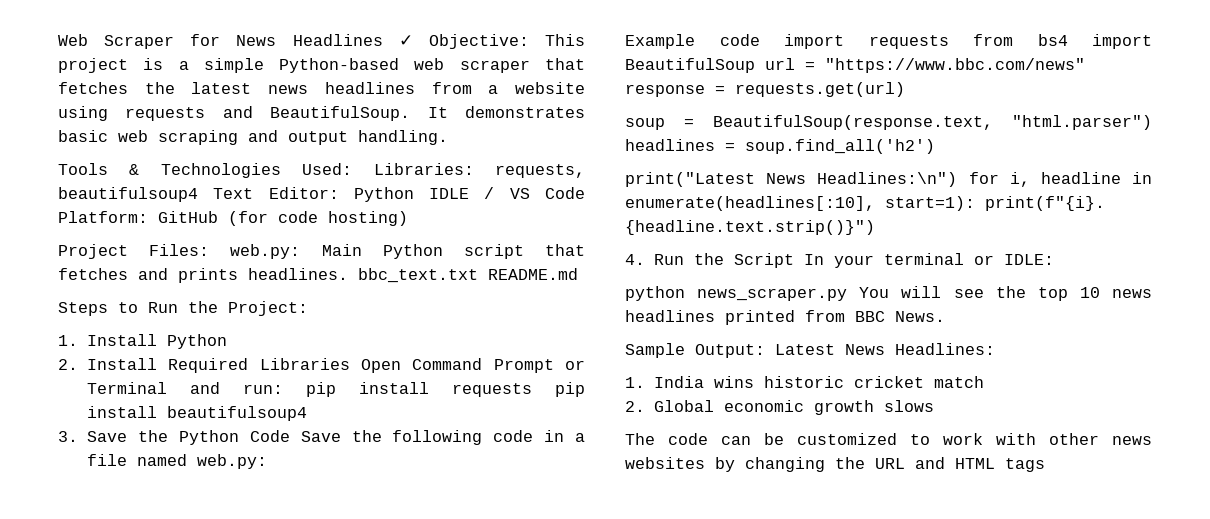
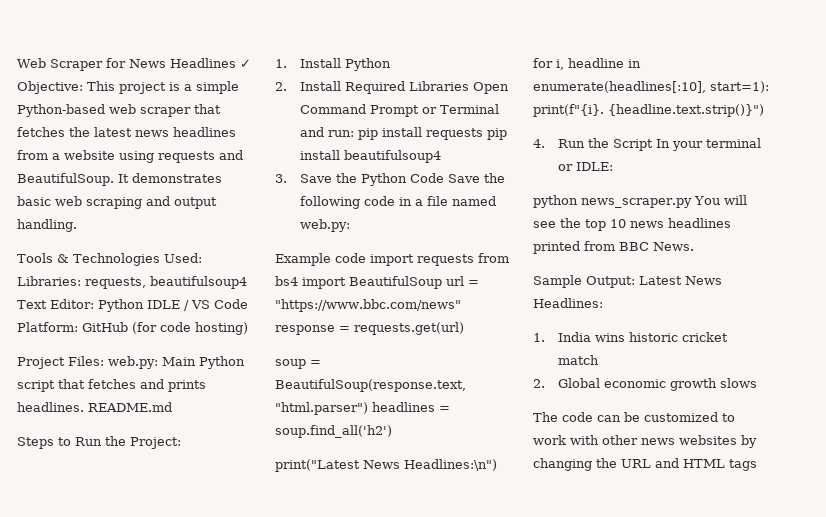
- Project Files: web.py: Main Python script that fetches and prints headlines. bbc_text.txt README.md
+ Project Files: web.py: Main Python script that fetches and prints headlines. README.md

